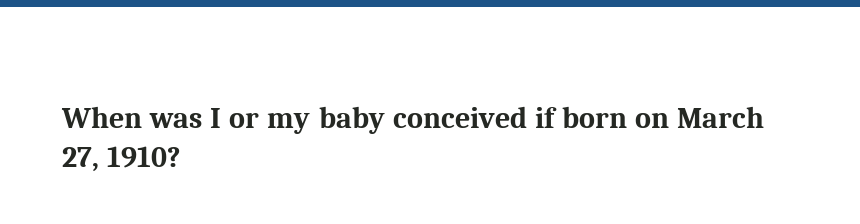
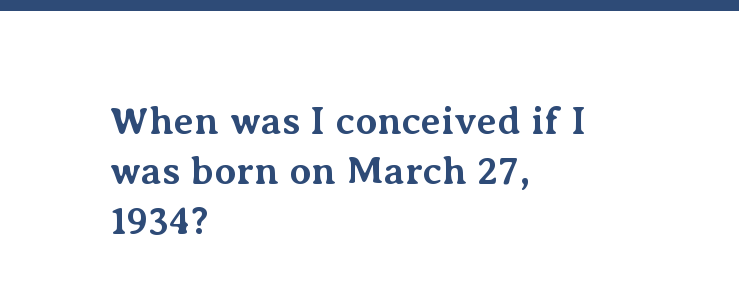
- When was I or my baby conceived if born on March 27, 1910?
+ When was I conceived if I was born on March 27, 1934?

